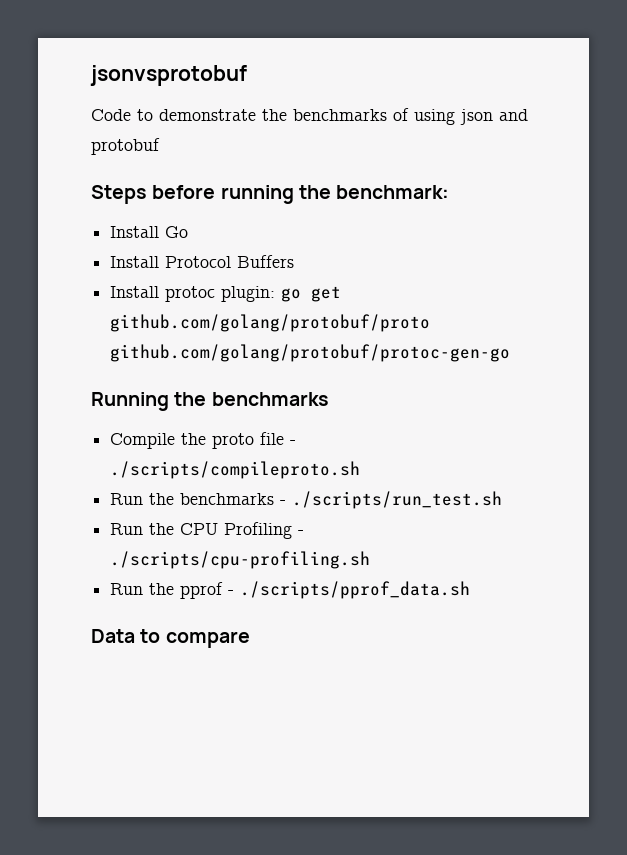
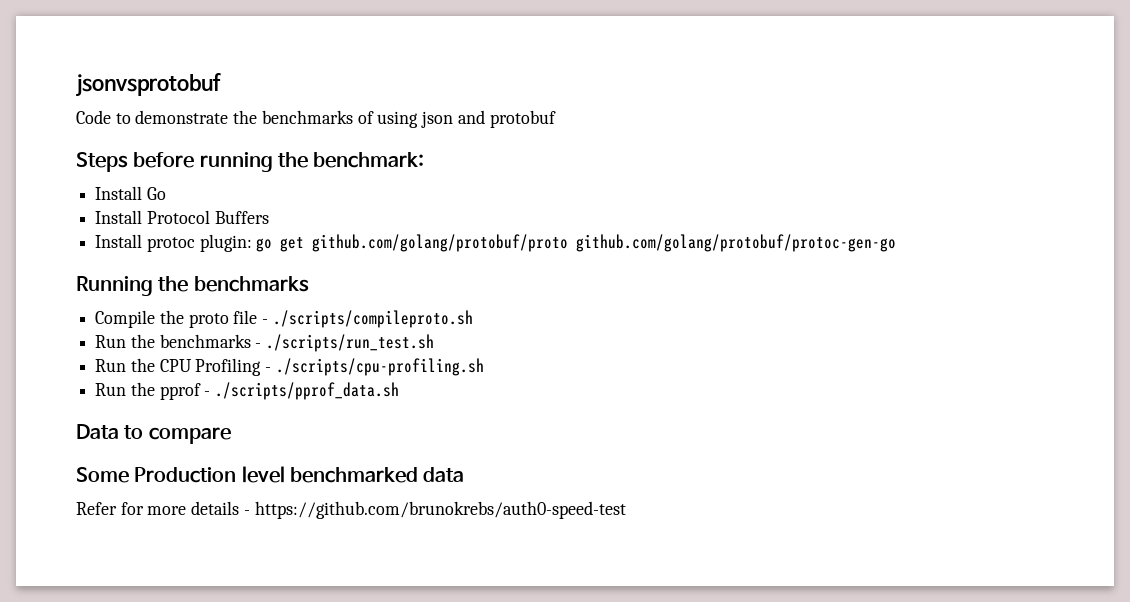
+ Some Production level benchmarked data
+ Refer for more details - https://github.com/brunokrebs/auth0-speed-test

